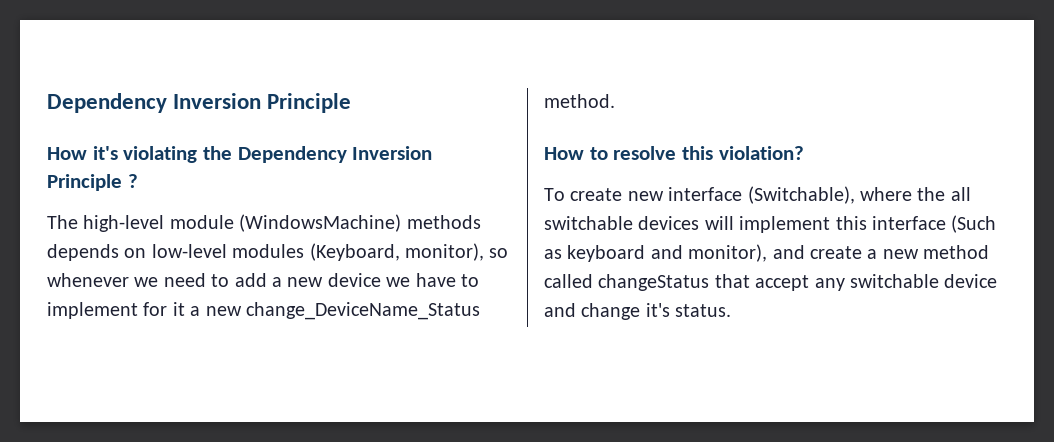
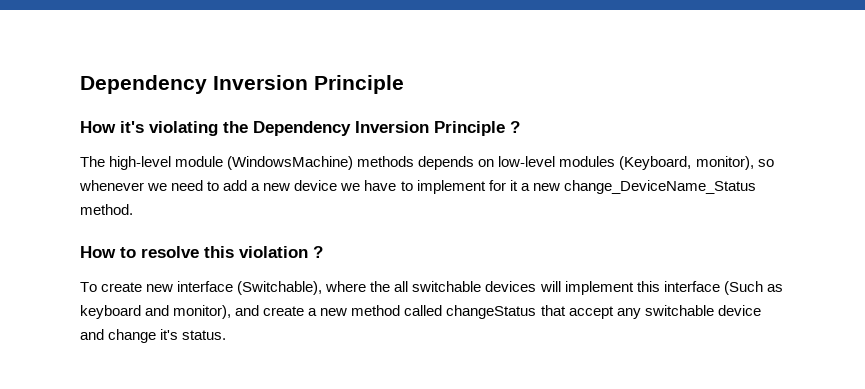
- How to resolve this violation?
+ How to resolve this violation ?

